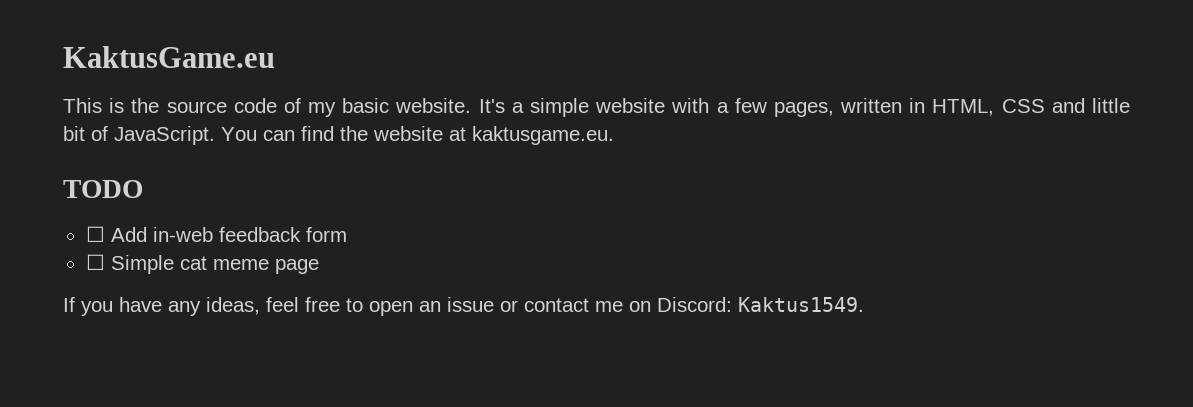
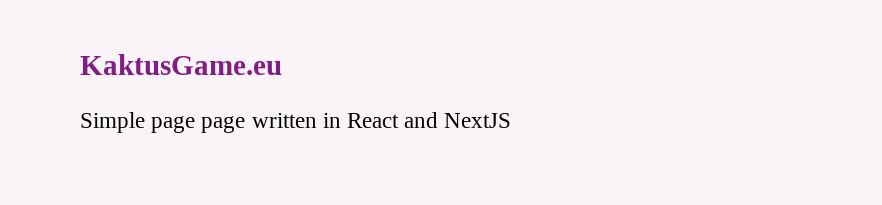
- This is the source code of my basic website. It's a simple website with a few pages, written in HTML, CSS and little bit of JavaScript. You can find the website at kaktusgame.eu.
- TODO
- ☐ Add in-web feedback form
- ☐ Simple cat meme page
- If you have any ideas, feel free to open an issue or contact me on Discord: Kaktus1549.
+ Simple page page written in React and NextJS

